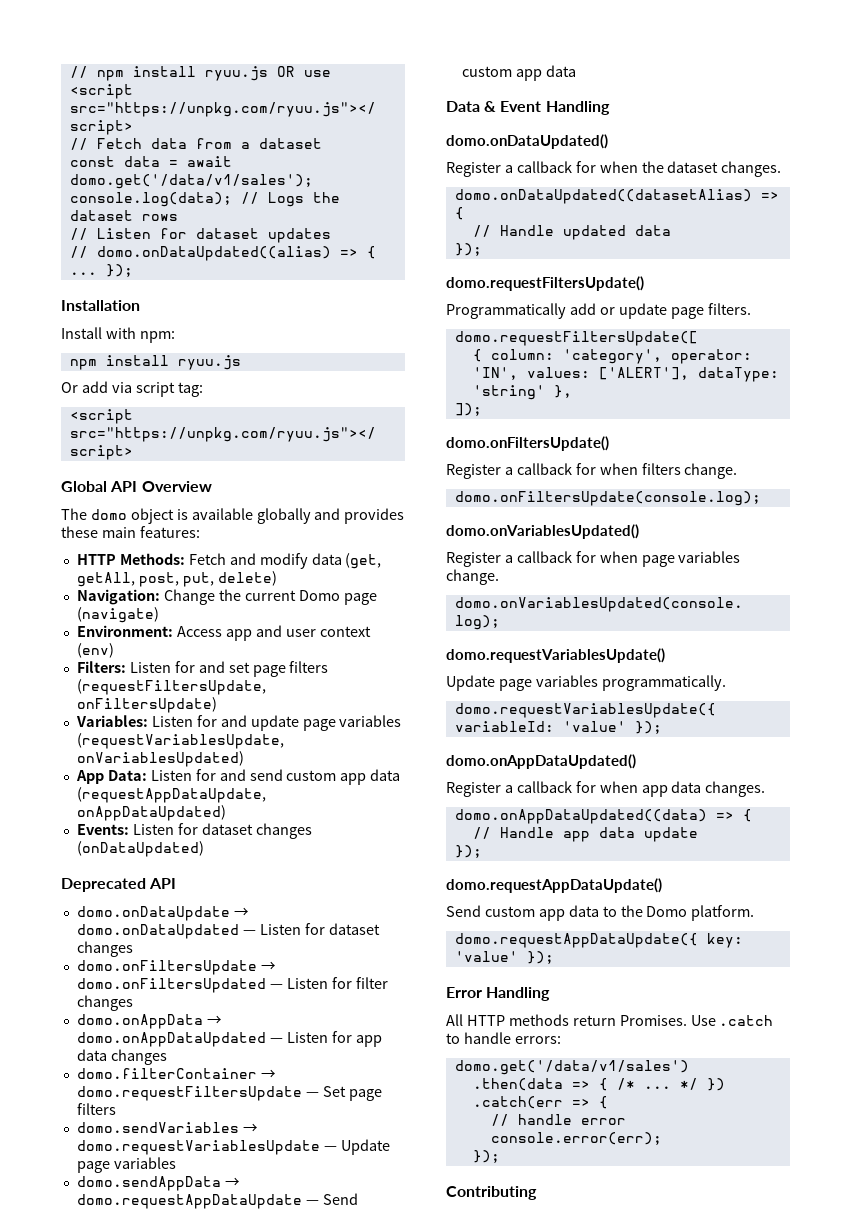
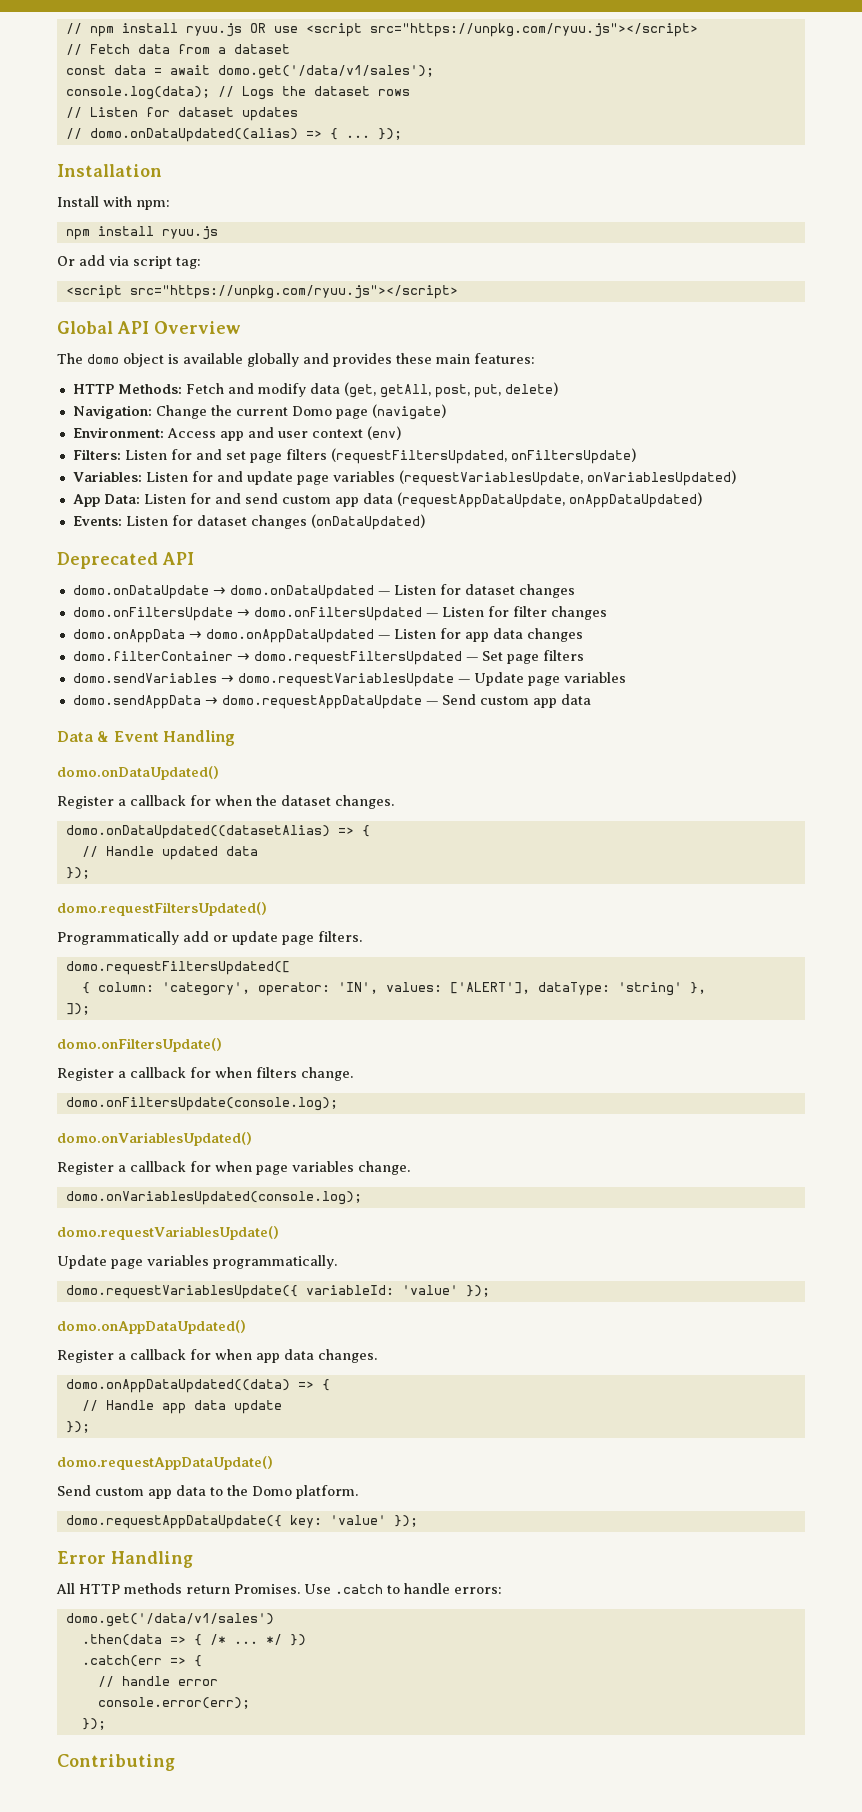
- Filters: Listen for and set page filters (requestFiltersUpdate, onFiltersUpdate)
+ Filters: Listen for and set page filters (requestFiltersUpdated, onFiltersUpdate)
- domo.filterContainer → domo.requestFiltersUpdate — Set page filters
+ domo.filterContainer → domo.requestFiltersUpdated — Set page filters
- domo.requestFiltersUpdate()
+ domo.requestFiltersUpdated()
- domo.requestFiltersUpdate([
+ domo.requestFiltersUpdated([

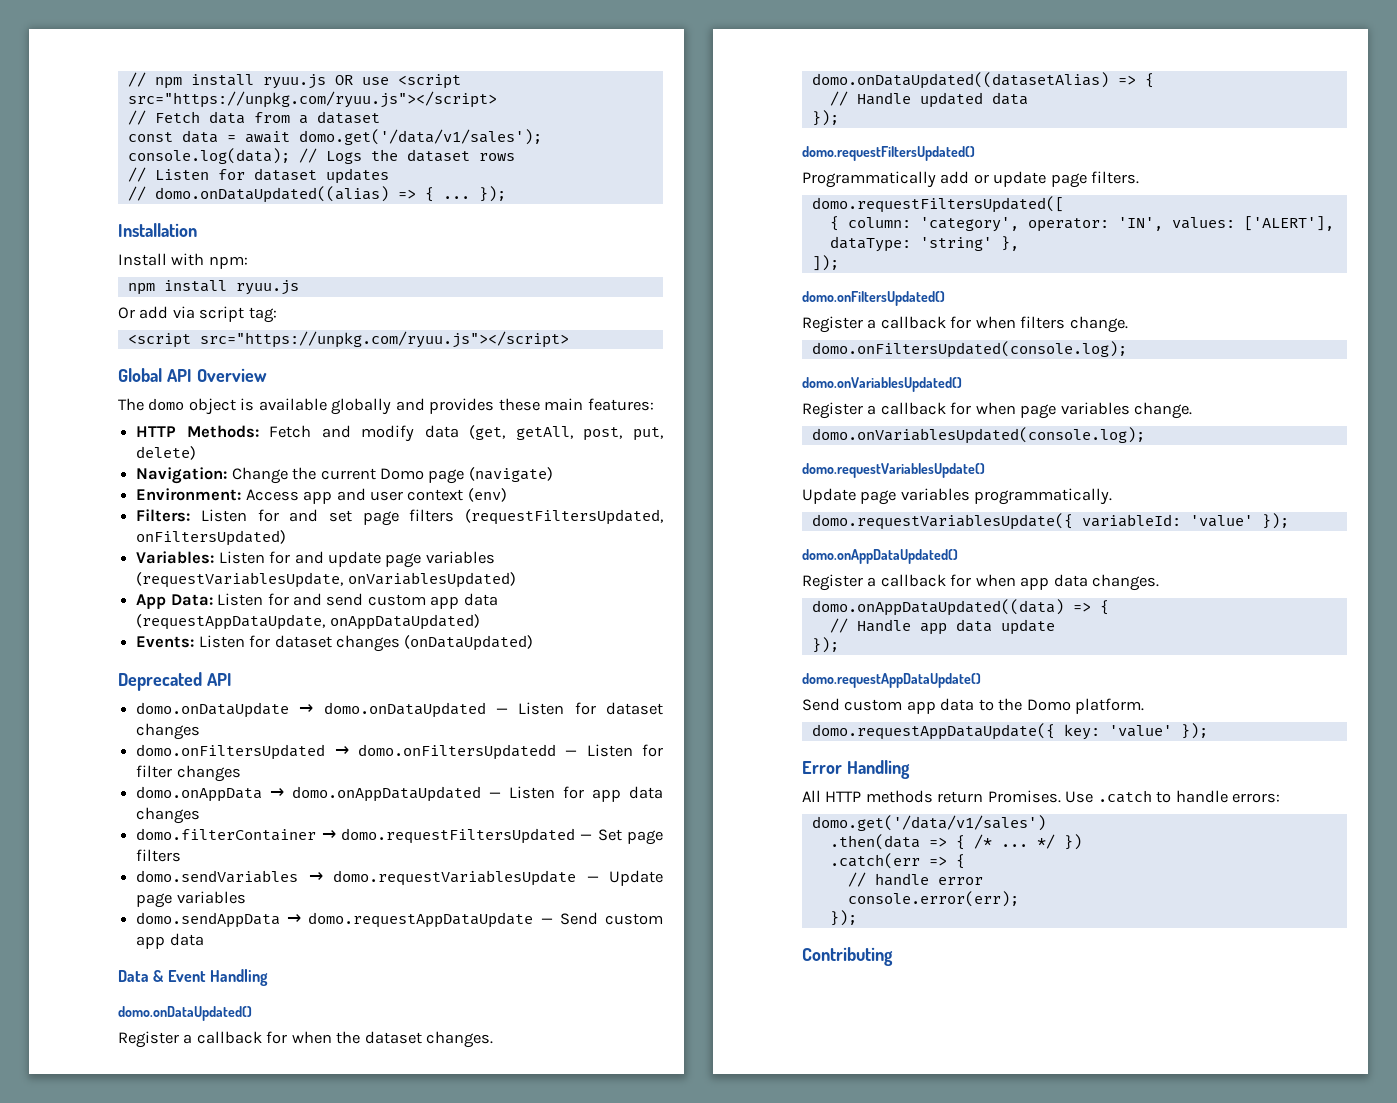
- Filters: Listen for and set page filters (requestFiltersUpdated, onFiltersUpdate)
+ Filters: Listen for and set page filters (requestFiltersUpdated, onFiltersUpdated)
- domo.onFiltersUpdate → domo.onFiltersUpdated — Listen for filter changes
+ domo.onFiltersUpdated → domo.onFiltersUpdatedd — Listen for filter changes
- domo.onFiltersUpdate()
+ domo.onFiltersUpdated()
- domo.onFiltersUpdate(console.log);
+ domo.onFiltersUpdated(console.log);

